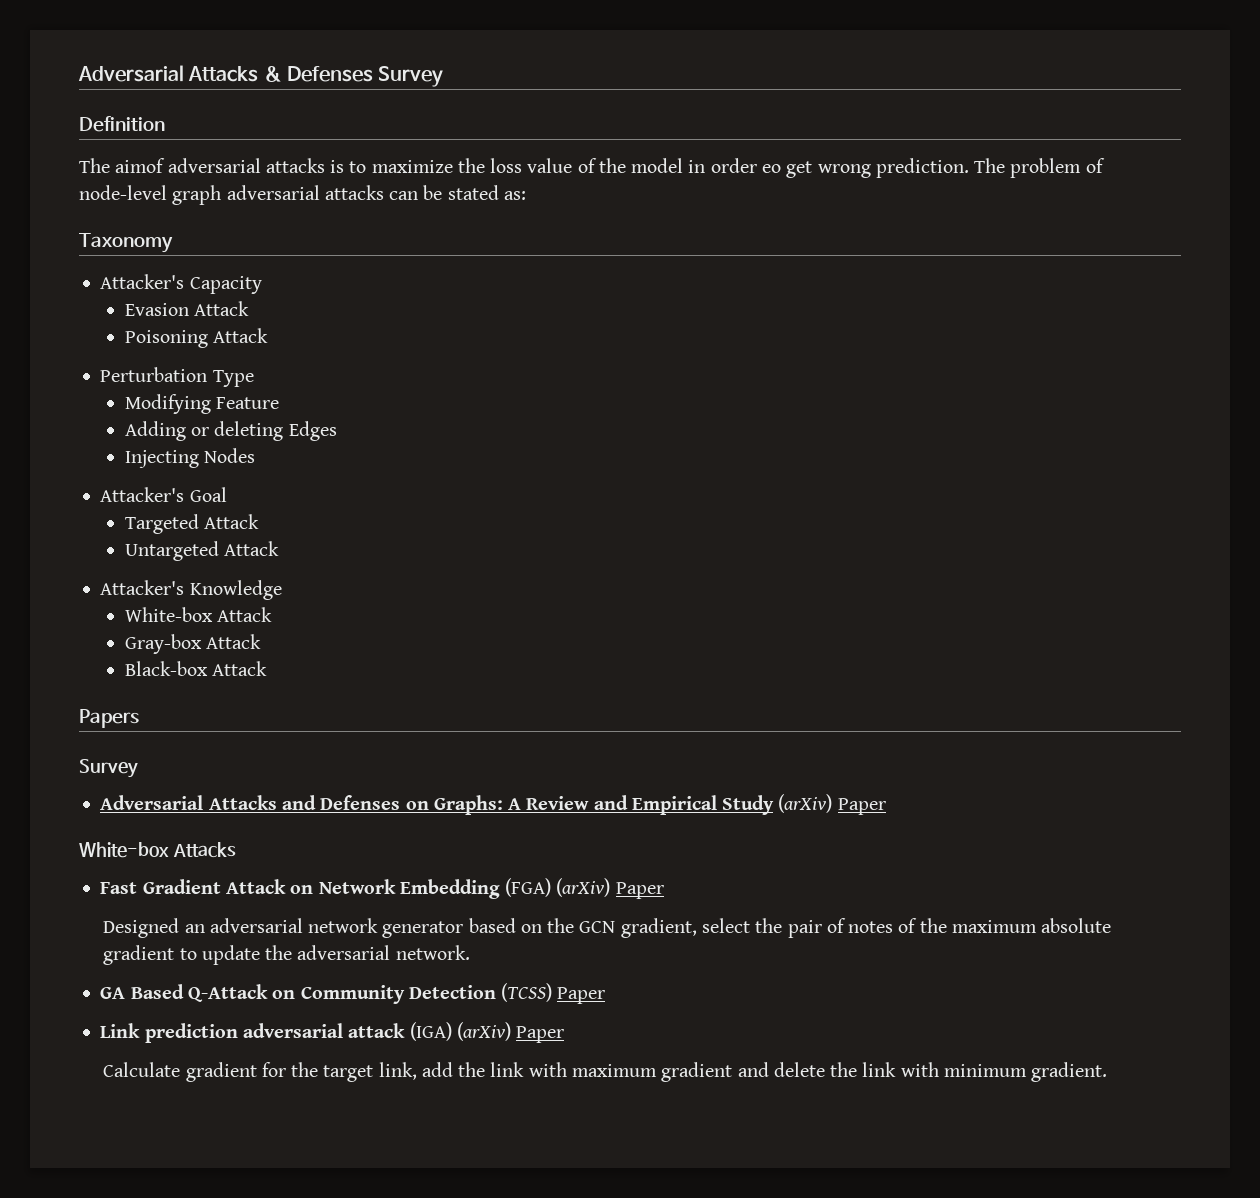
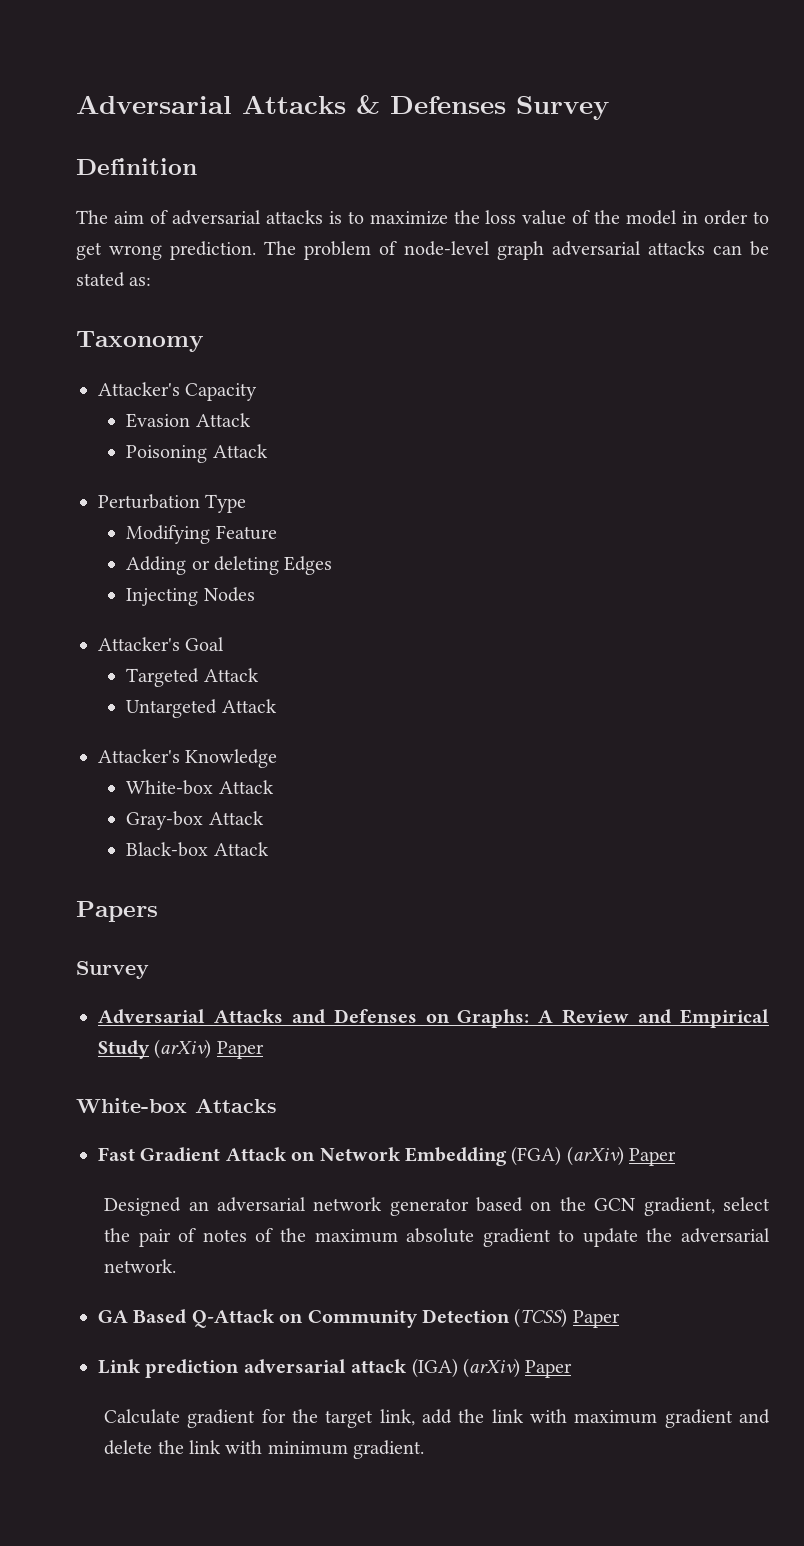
- The aimof adversarial attacks is to maximize the loss value of the model in order eo get wrong prediction.
+ The aim of adversarial attacks is to maximize the loss value of the model in order to get wrong prediction.

